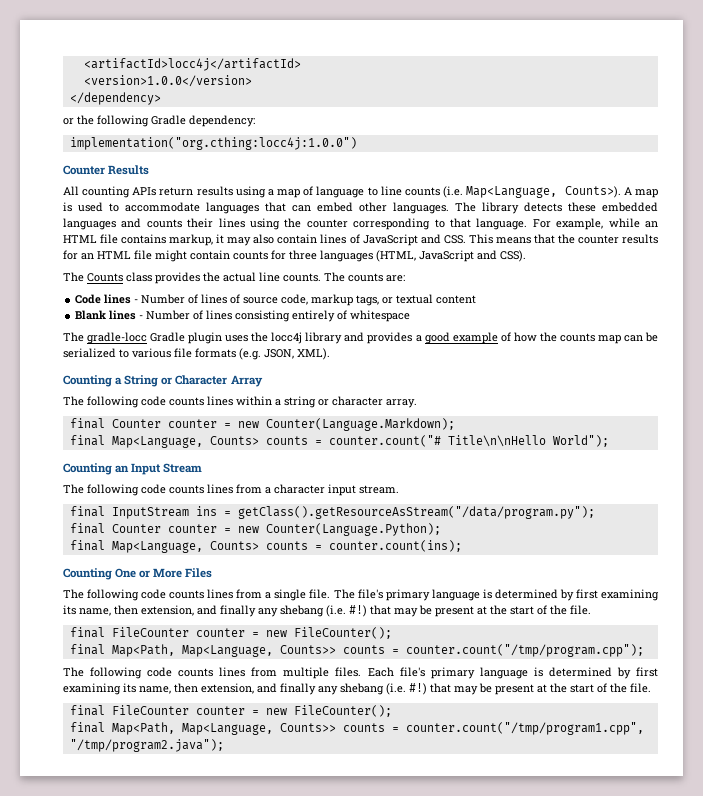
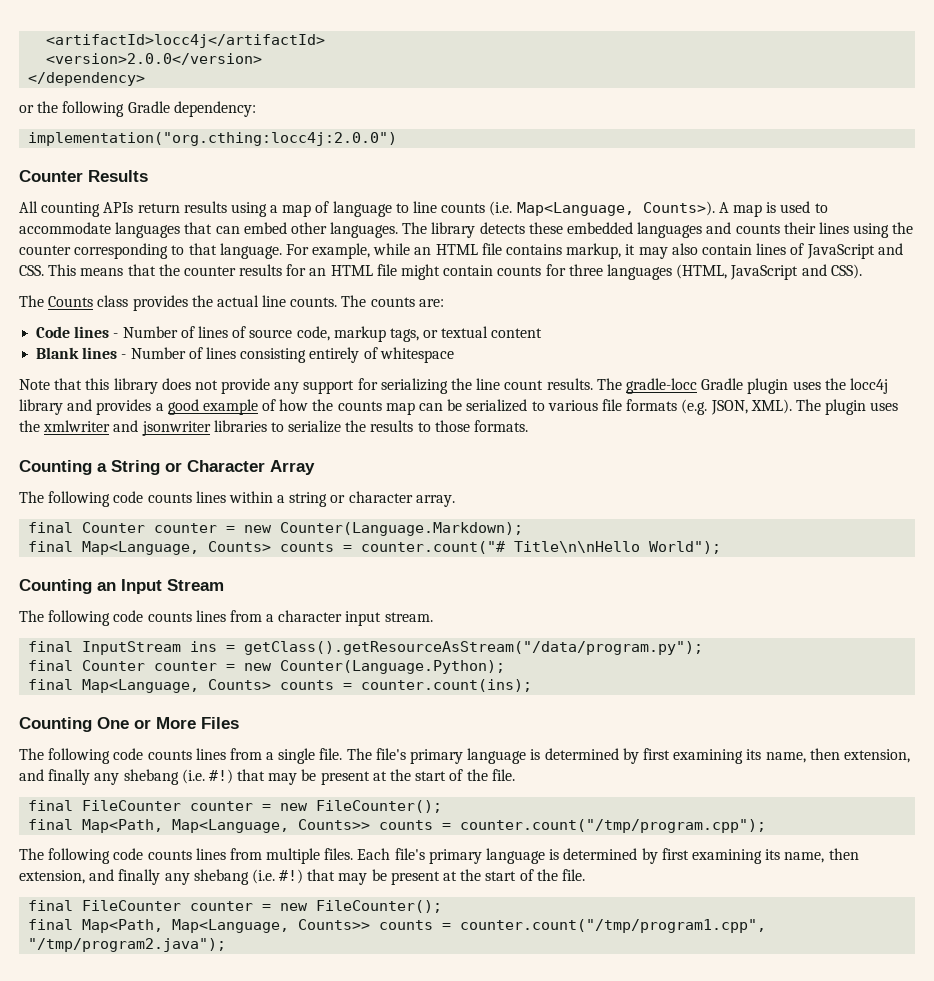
- <version>1.0.0</version>
+ <version>2.0.0</version>
- implementation("org.cthing:locc4j:1.0.0")
+ implementation("org.cthing:locc4j:2.0.0")
+ Note that this library does not provide any support for serializing the line count results.
+ The plugin uses the xmlwriter and jsonwriter libraries to serialize the results to those formats.

